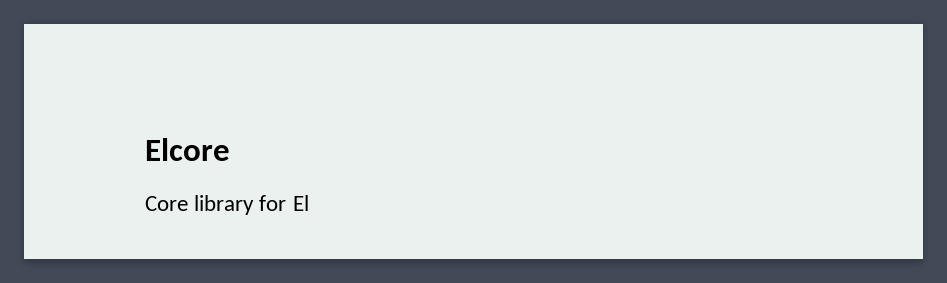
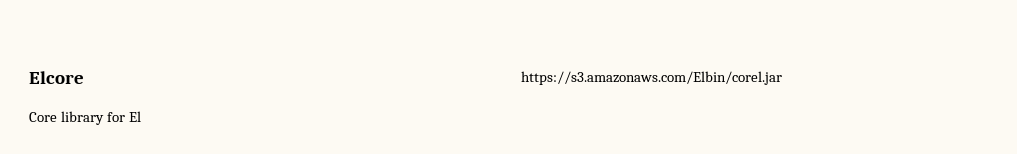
+ https://s3.amazonaws.com/Elbin/corel.jar

